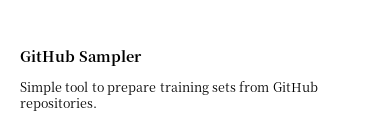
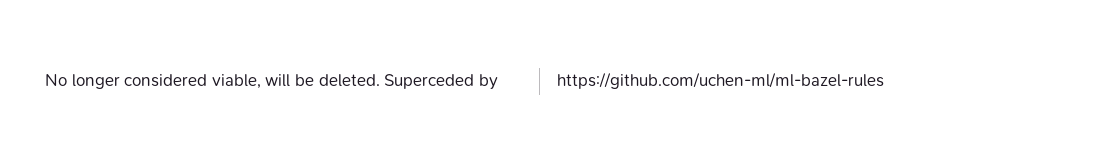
- GitHub Sampler
- Simple tool to prepare training sets from GitHub repositories.
+ No longer considered viable, will be deleted. Superceded by https://github.com/uchen-ml/ml-bazel-rules

